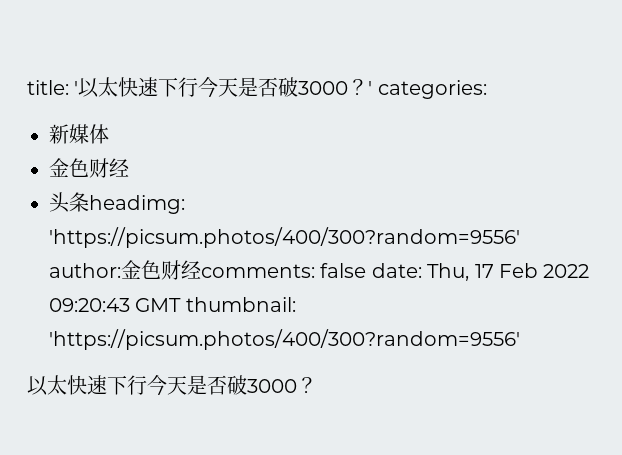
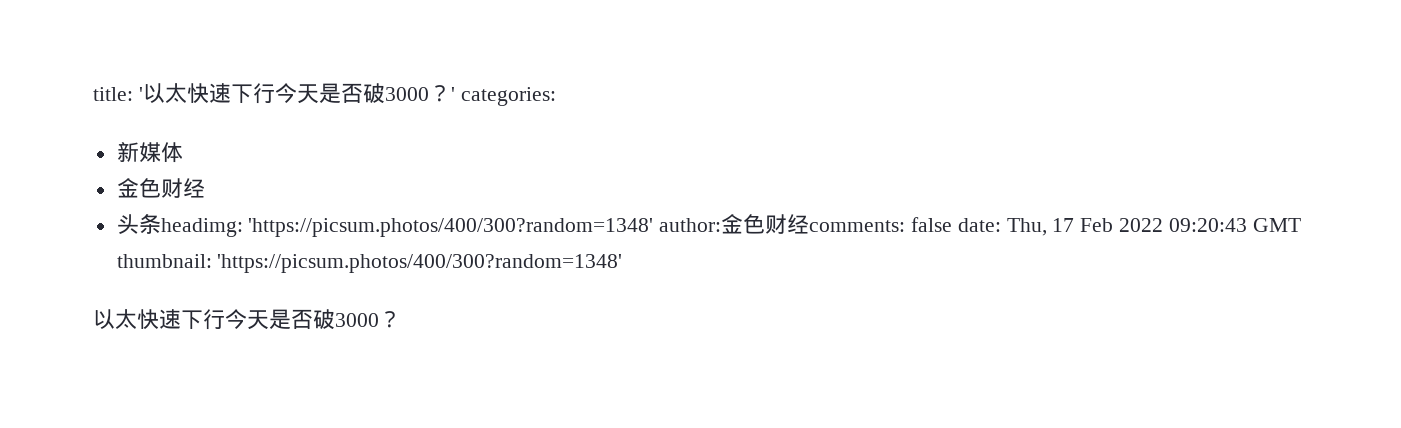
- 头条headimg: 'https://picsum.photos/400/300?random=9556' author:金色财经comments: false date: Thu, 17 Feb 2022 09:20:43 GMT thumbnail: 'https://picsum.photos/400/300?random=9556'
+ 头条headimg: 'https://picsum.photos/400/300?random=1348' author:金色财经comments: false date: Thu, 17 Feb 2022 09:20:43 GMT thumbnail: 'https://picsum.photos/400/300?random=1348'

